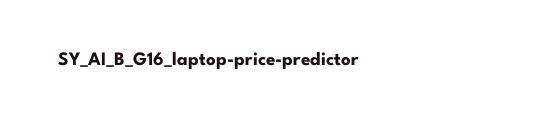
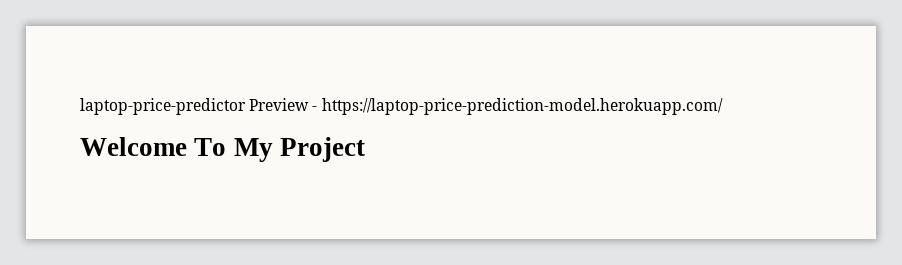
- SY_AI_B_G16_laptop-price-predictor
+ laptop-price-predictor Preview - https://laptop-price-prediction-model.herokuapp.com/
+ Welcome To My Project

